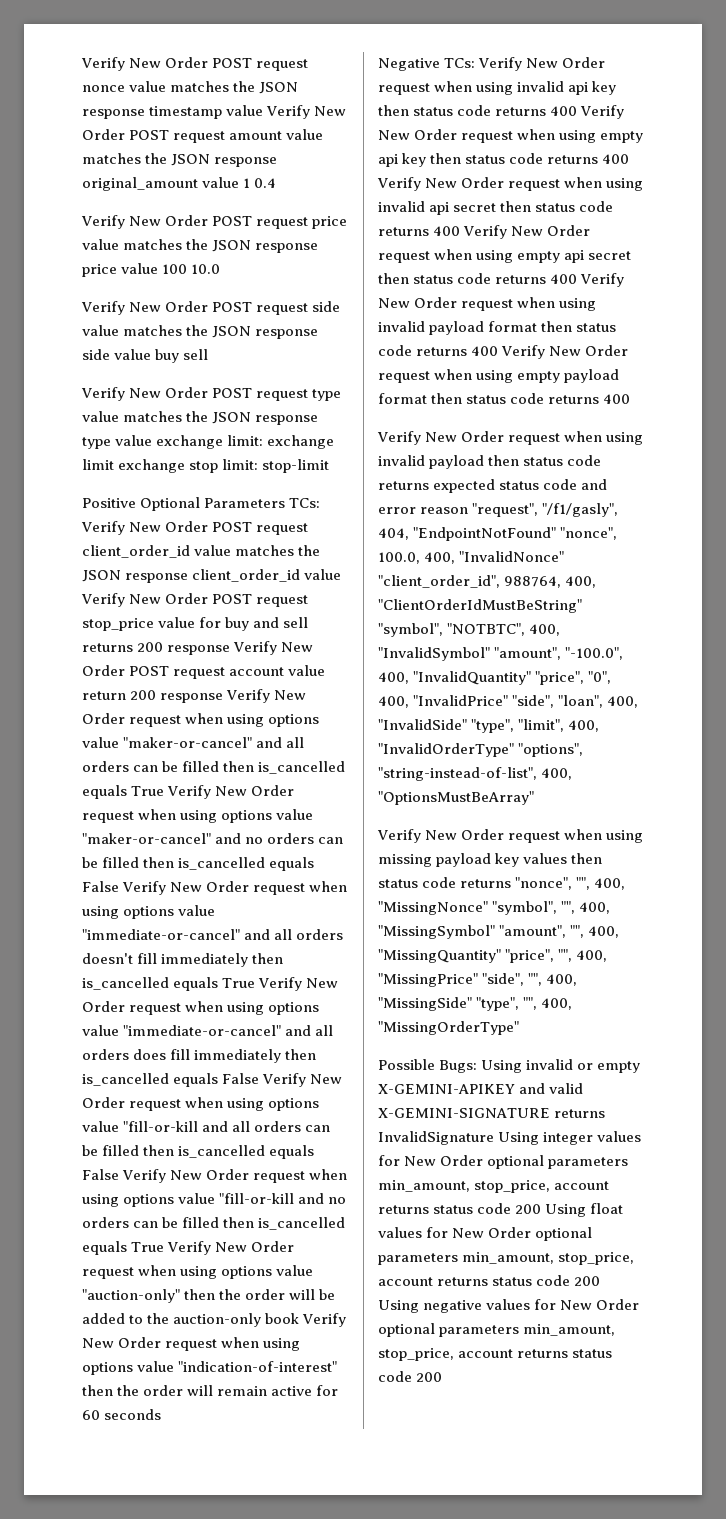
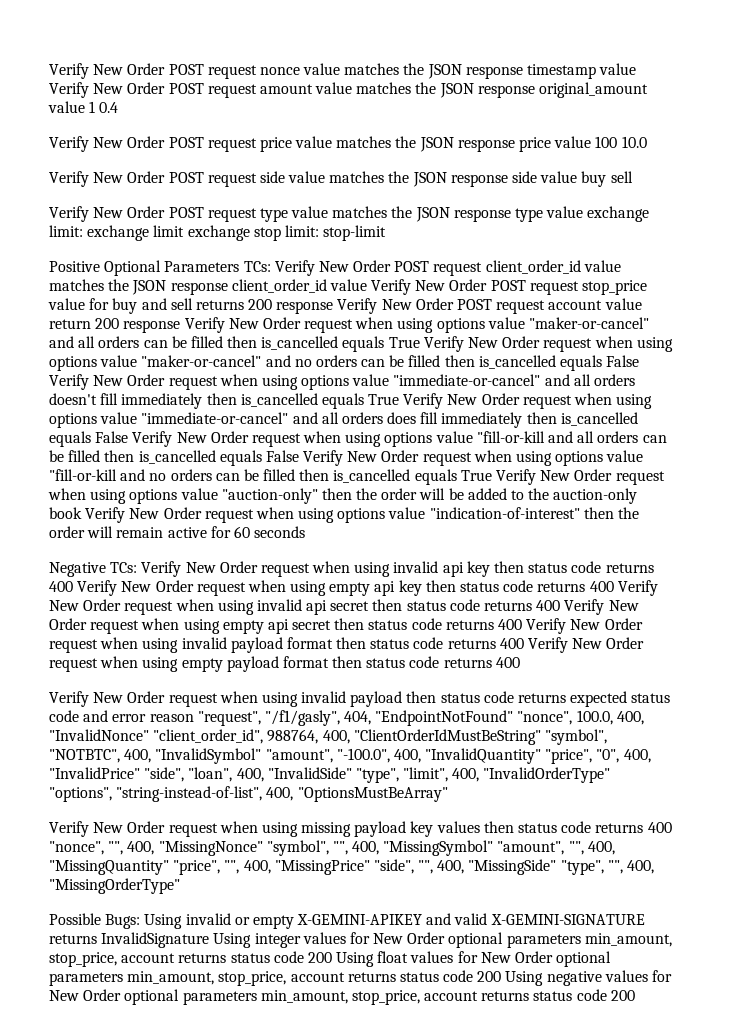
- Verify New Order request when using missing payload key values then status code returns "nonce", "", 400, "MissingNonce" "symbol", "", 400, "MissingSymbol" "amount", "", 400, "MissingQuantity" "price", "", 400, "MissingPrice" "side", "", 400, "MissingSide" "type", "", 400, "MissingOrderType"
+ Verify New Order request when using missing payload key values then status code returns 400 "nonce", "", 400, "MissingNonce" "symbol", "", 400, "MissingSymbol" "amount", "", 400, "MissingQuantity" "price", "", 400, "MissingPrice" "side", "", 400, "MissingSide" "type", "", 400, "MissingOrderType"

